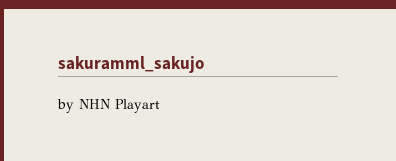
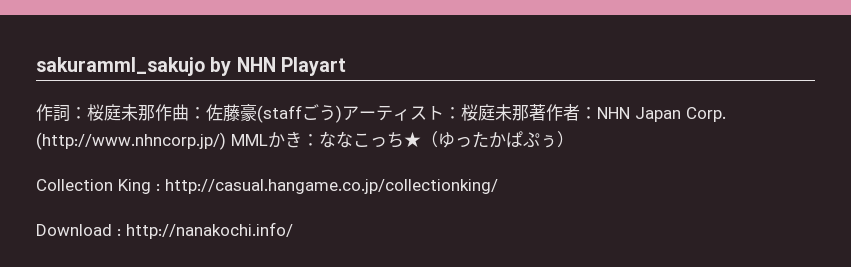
- sakuramml_sakujo
- by NHN Playart
+ sakuramml_sakujo by NHN Playart
+ 作詞：桜庭未那作曲：佐藤豪(staffごう)アーティスト：桜庭未那著作者：NHN Japan Corp. (http://www.nhncorp.jp/) MMLかき：ななこっち★（ゆったかぱぷぅ）
+ Collection King : http://casual.hangame.co.jp/collectionking/
+ Download : http://nanakochi.info/

